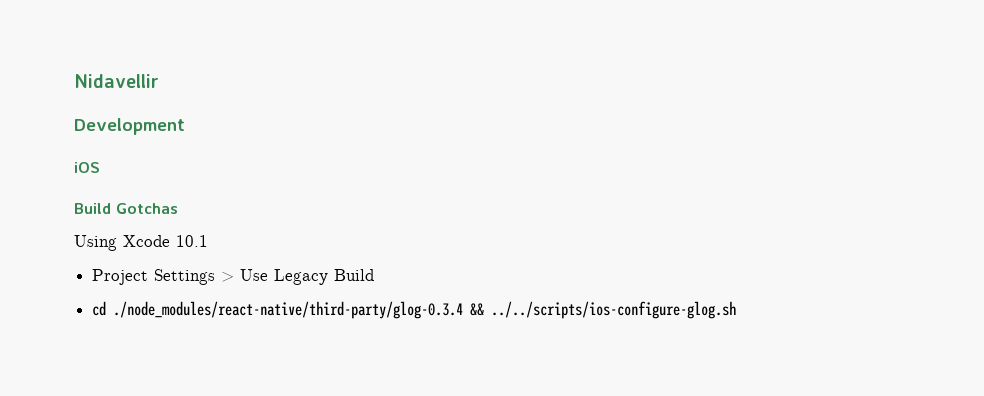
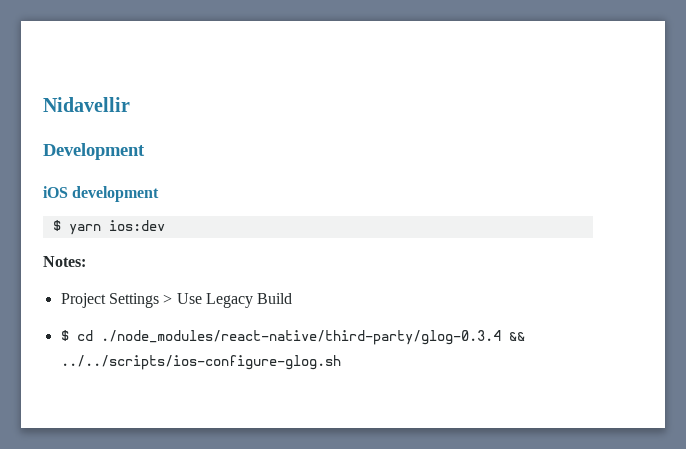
- iOS
- Build Gotchas
- Using Xcode 10.1
+ iOS development
+ $ yarn ios:dev
+ Notes:
- cd ./node_modules/react-native/third-party/glog-0.3.4 && ../../scripts/ios-configure-glog.sh
+ $ cd ./node_modules/react-native/third-party/glog-0.3.4 && ../../scripts/ios-configure-glog.sh

